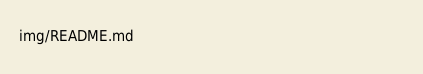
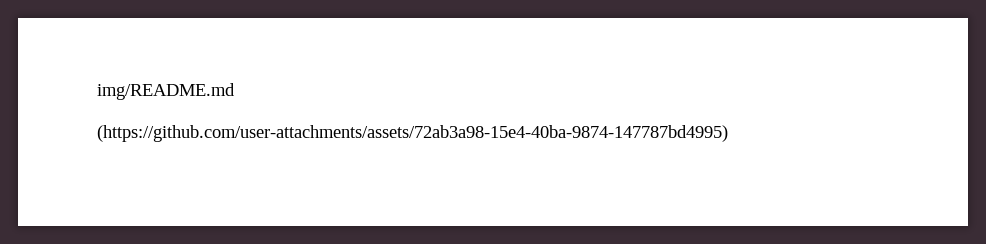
+ (https://github.com/user-attachments/assets/72ab3a98-15e4-40ba-9874-147787bd4995)

